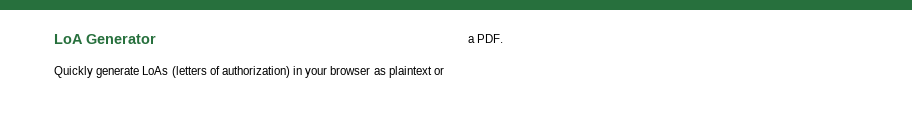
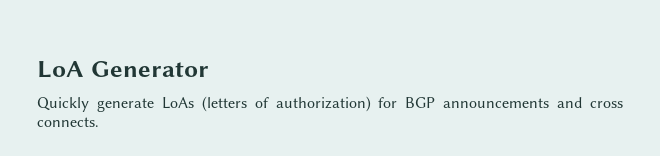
- Quickly generate LoAs (letters of authorization) in your browser as plaintext or a PDF.
+ Quickly generate LoAs (letters of authorization) for BGP announcements and cross connects.

